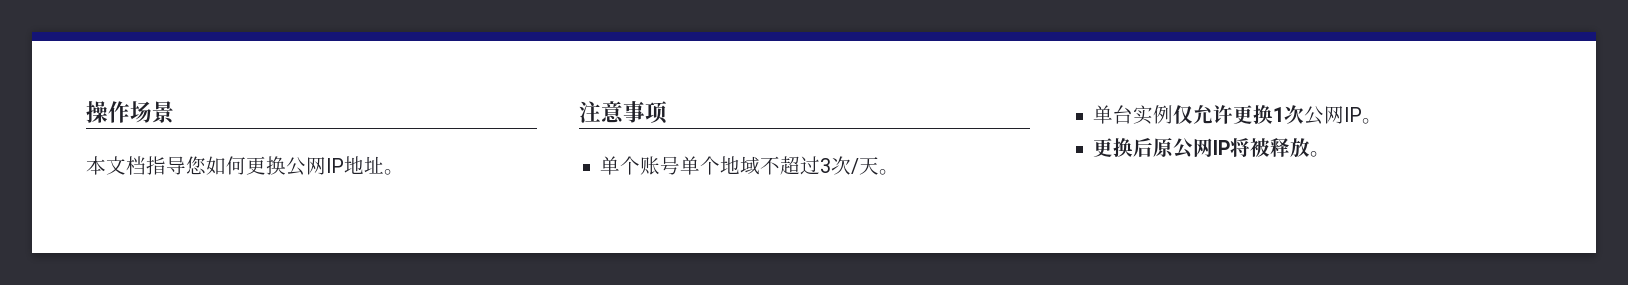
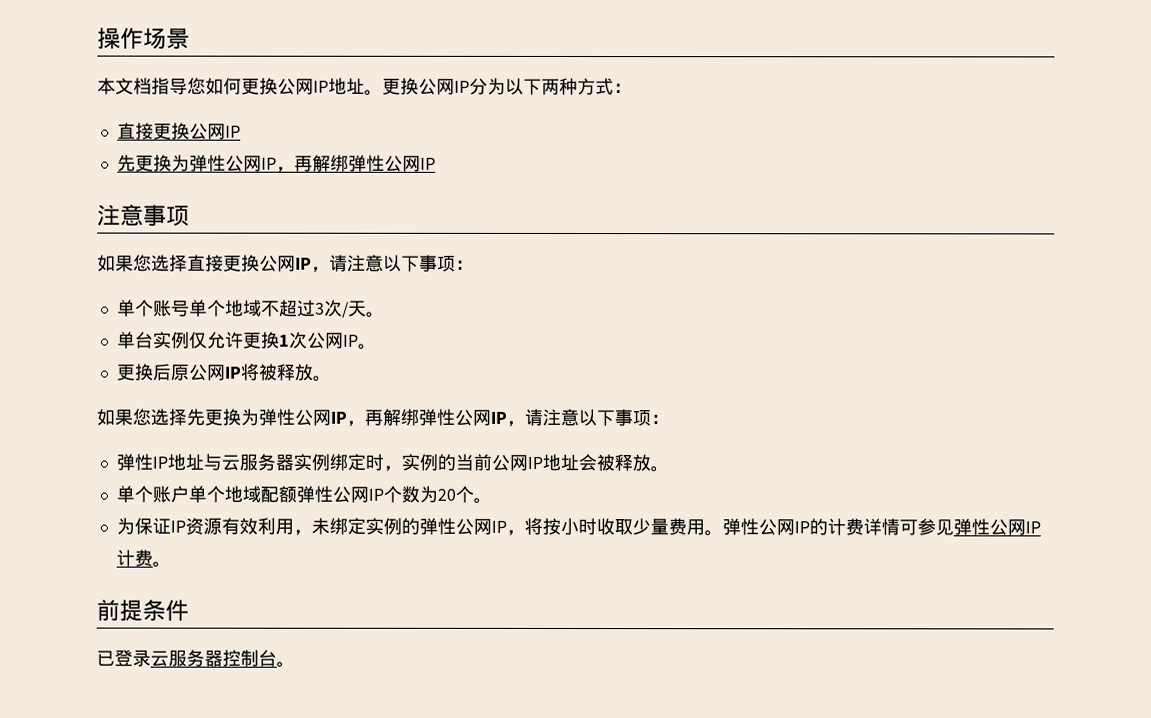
- 本文档指导您如何更换公网IP地址。
+ 本文档指导您如何更换公网IP地址。更换公网IP分为以下两种方式：
+ 直接更换公网IP
+ 先更换为弹性公网IP，再解绑弹性公网IP
  注意事项
+ 如果您选择直接更换公网IP，请注意以下事项：
+ 如果您选择先更换为弹性公网IP，再解绑弹性公网IP，请注意以下事项：
+ 弹性IP地址与云服务器实例绑定时，实例的当前公网IP地址会被释放。
+ 单个账户单个地域配额弹性公网IP个数为20个。
+ 为保证IP资源有效利用，未绑定实例的弹性公网IP，将按小时收取少量费用。弹性公网IP的计费详情可参见弹性公网IP计费。
+ 前提条件
+ 已登录云服务器控制台。

